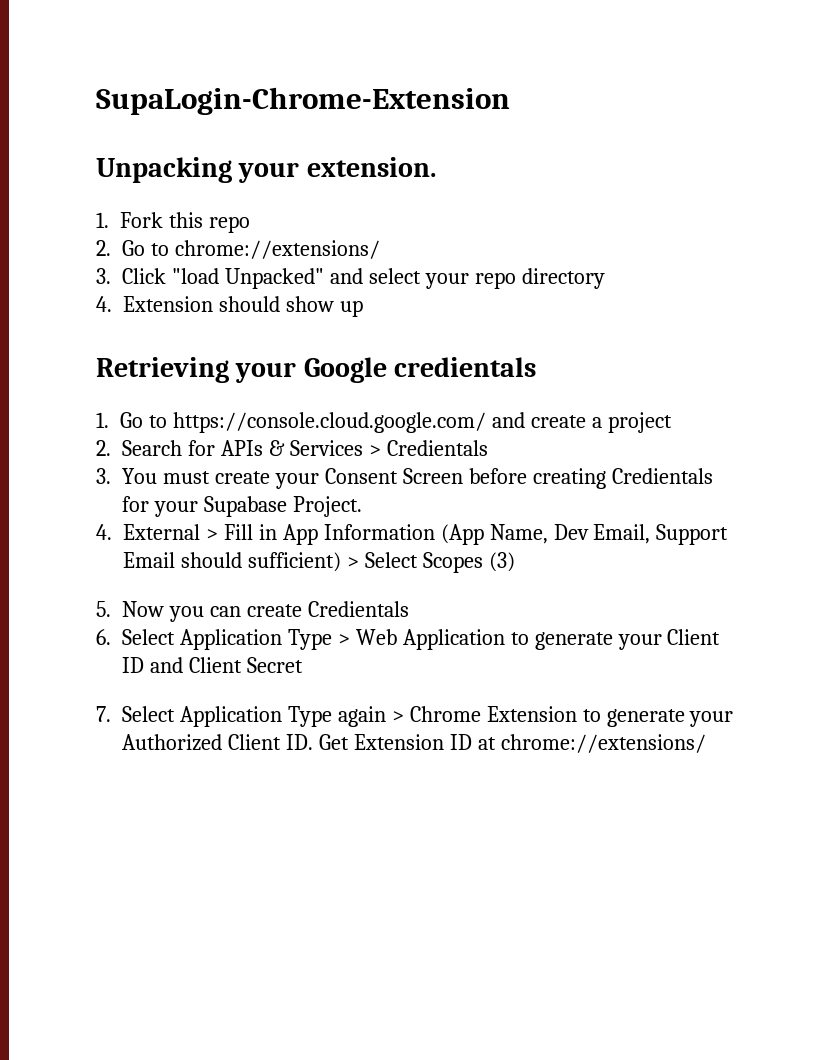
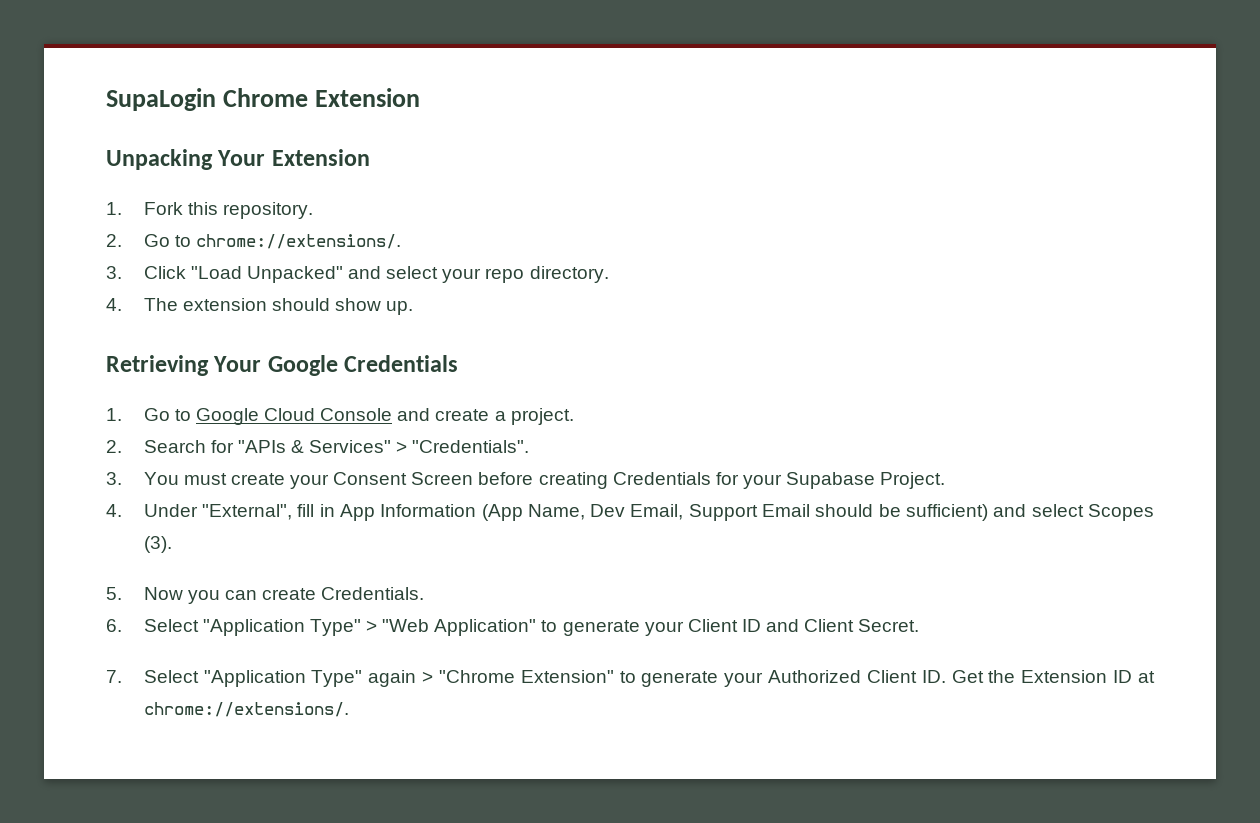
- SupaLogin-Chrome-Extension
+ SupaLogin Chrome Extension
- Unpacking your extension.
+ Unpacking Your Extension
- 1. Fork this repo
+ 1. Fork this repository.
- 2. Go to chrome://extensions/
+ 2. Go to chrome://extensions/.
- 3. Click "load Unpacked" and select your repo directory
- 4. Extension should show up
+ 3. Click "Load Unpacked" and select your repo directory.
+ 4. The extension should show up.
- Retrieving your Google credientals
+ Retrieving Your Google Credentials
- 1. Go to https://console.cloud.google.com/ and create a project
+ 1. Go to Google Cloud Console and create a project.
- 2. Search for APIs & Services > Credientals
+ 2. Search for "APIs & Services" > "Credentials".
- 3. You must create your Consent Screen before creating Credientals for your Supabase Project.
+ 3. You must create your Consent Screen before creating Credentials for your Supabase Project.
- 4. External > Fill in App Information (App Name, Dev Email, Support Email should sufficient) > Select Scopes (3)
+ 4. Under "External", fill in App Information (App Name, Dev Email, Support Email should be sufficient) and select Scopes (3).
- 5. Now you can create Credientals
+ 5. Now you can create Credentials.
- 6. Select Application Type > Web Application to generate your Client ID and Client Secret
+ 6. Select "Application Type" > "Web Application" to generate your Client ID and Client Secret.
- 7. Select Application Type again > Chrome Extension to generate your Authorized Client ID. Get Extension ID at chrome://extensions/
+ 7. Select "Application Type" again > "Chrome Extension" to generate your Authorized Client ID. Get the Extension ID at chrome://extensions/.

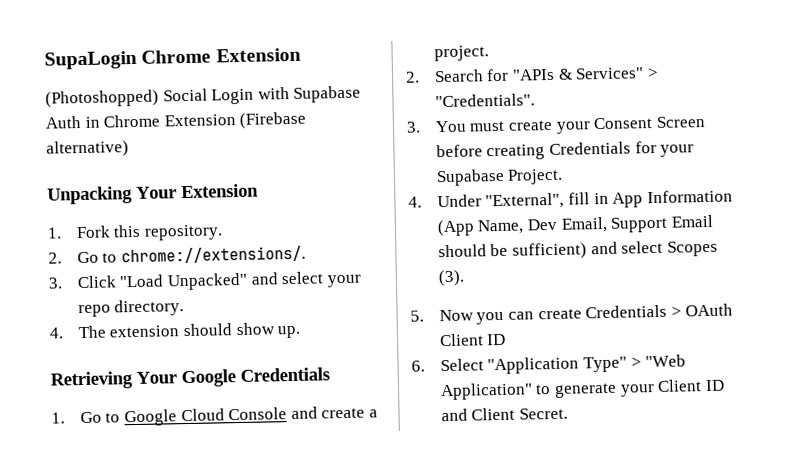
+ (Photoshopped) Social Login with Supabase Auth in Chrome Extension (Firebase alternative)
- 5. Now you can create Credentials.
+ 5. Now you can create Credentials > OAuth Client ID
- 7. Select "Application Type" again > "Chrome Extension" to generate your Authorized Client ID. Get the Extension ID at chrome://extensions/.

